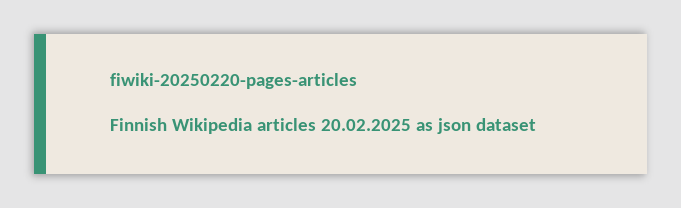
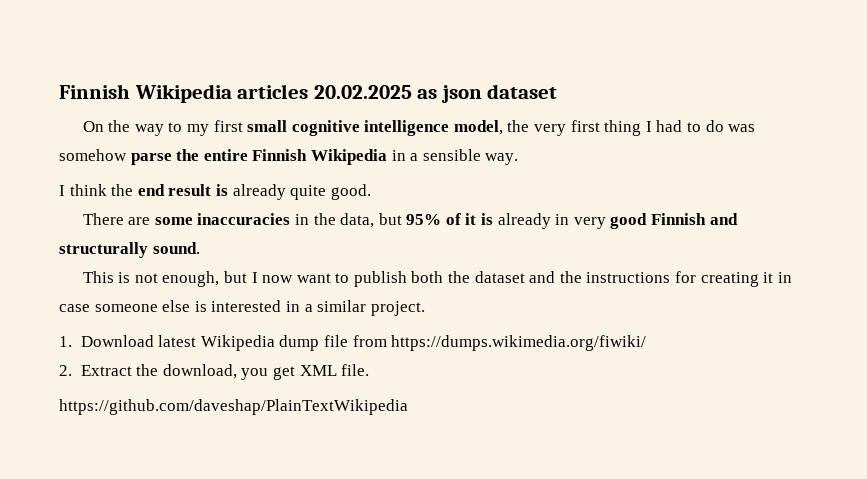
- fiwiki-20250220-pages-articles
+ On the way to my first small cognitive intelligence model, the very first thing I had to do was somehow parse the entire Finnish Wikipedia in a sensible way.
+ I think the end result is already quite good.
+ There are some inaccuracies in the data, but 95% of it is already in very good Finnish and structurally sound.
+ This is not enough, but I now want to publish both the dataset and the instructions for creating it in case someone else is interested in a similar project.
+ 1. Download latest Wikipedia dump file from https://dumps.wikimedia.org/fiwiki/
+ 2. Extract the download, you get XML file.
+ https://github.com/daveshap/PlainTextWikipedia

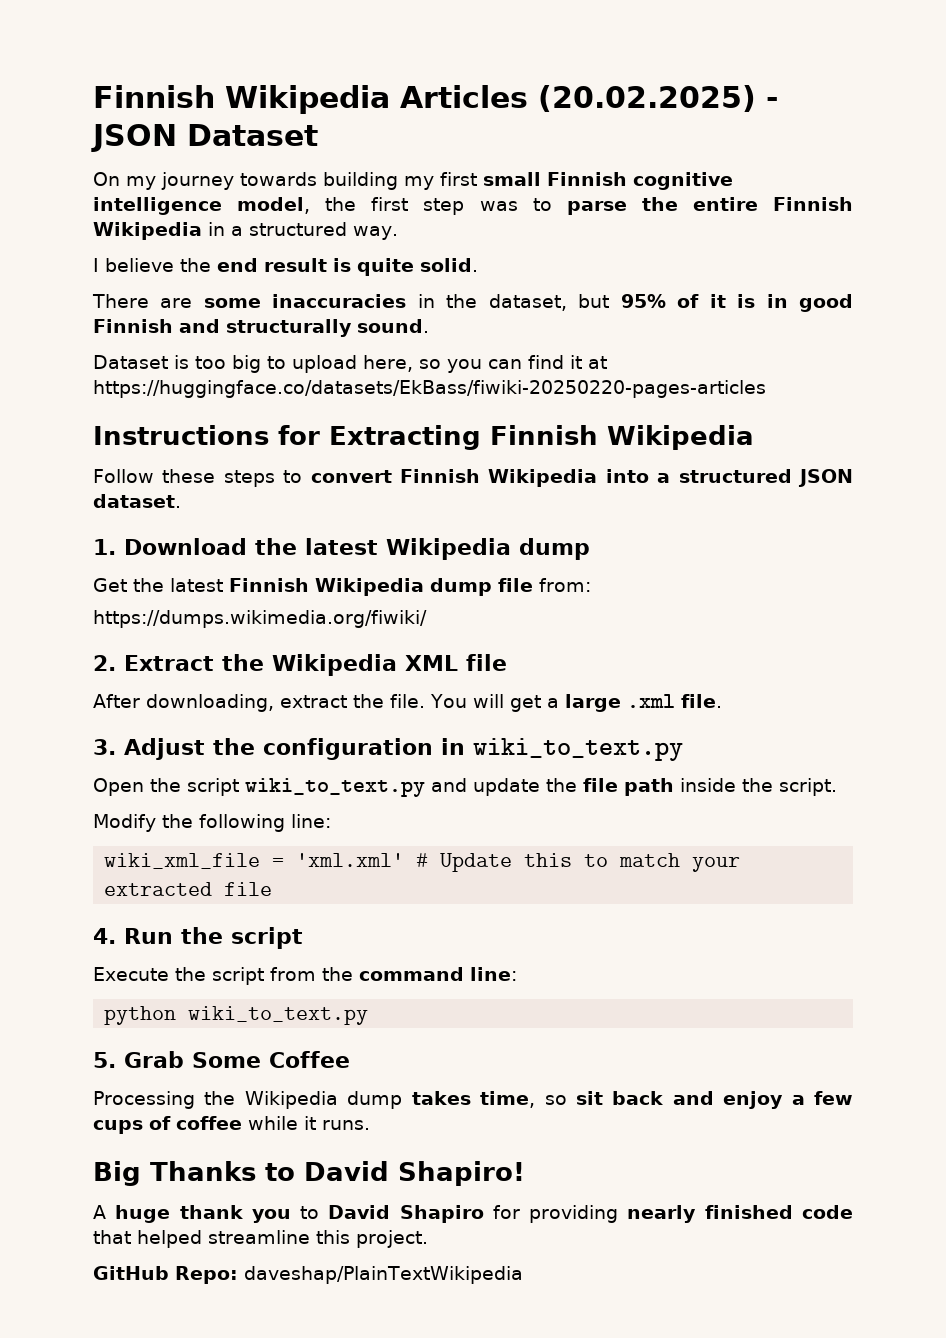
- Finnish Wikipedia articles 20.02.2025 as json dataset
- On the way to my first small cognitive intelligence model, the very first thing I had to do was somehow parse the entire Finnish Wikipedia in a sensible way.
+ Finnish Wikipedia Articles (20.02.2025) - JSON Dataset
+ On my journey towards building my first small Finnish cognitive intelligence model, the first step was to parse the entire Finnish Wikipedia in a structured way.
- I think the end result is already quite good.
+ I believe the end result is quite solid.
- There are some inaccuracies in the data, but 95% of it is already in very good Finnish and structurally sound.
+ There are some inaccuracies in the dataset, but 95% of it is in good Finnish and structurally sound.
- This is not enough, but I now want to publish both the dataset and the instructions for creating it in case someone else is interested in a similar project.
- 1. Download latest Wikipedia dump file from https://dumps.wikimedia.org/fiwiki/
- 2. Extract the download, you get XML file.
- https://github.com/daveshap/PlainTextWikipedia
+ Dataset is too big to upload here, so you can find it at https://huggingface.co/datasets/EkBass/fiwiki-20250220-pages-articles
+ Instructions for Extracting Finnish Wikipedia
+ Follow these steps to convert Finnish Wikipedia into a structured JSON dataset.
+ 1. Download the latest Wikipedia dump
+ Get the latest Finnish Wikipedia dump file from:
+ https://dumps.wikimedia.org/fiwiki/
+ 2. Extract the Wikipedia XML file
+ After downloading, extract the file. You will get a large .xml file.
+ 3. Adjust the configuration in wiki_to_text.py
+ Open the script wiki_to_text.py and update the file path inside the script.
+ Modify the following line:
+ wiki_xml_file = 'xml.xml' # Update this to match your extracted file
+ 4. Run the script
+ Execute the script from the command line:
+ python wiki_to_text.py
+ 5. Grab Some Coffee
+ Processing the Wikipedia dump takes time, so sit back and enjoy a few cups of coffee while it runs.
+ Big Thanks to David Shapiro!
+ A huge thank you to David Shapiro for providing nearly finished code that helped streamline this project.
+ GitHub Repo: daveshap/PlainTextWikipedia

